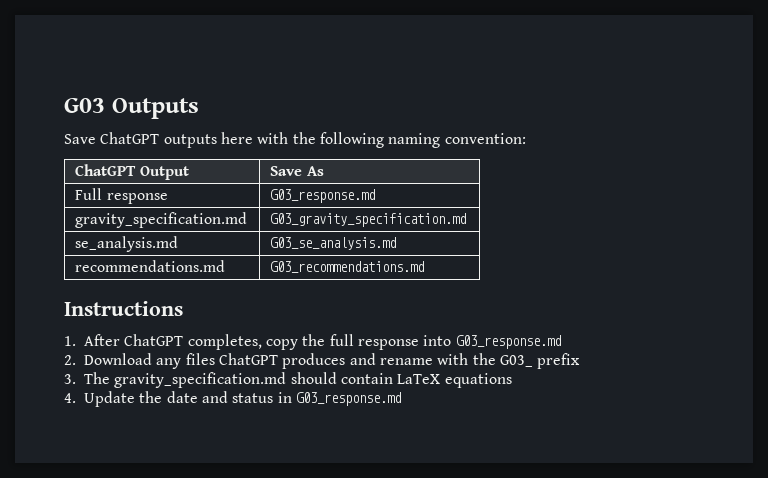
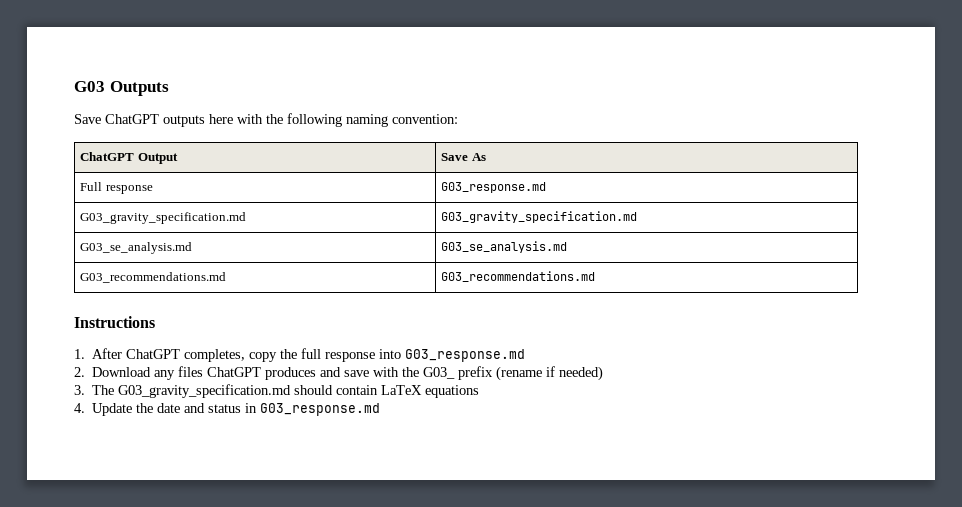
- gravity_specification.md | G03_gravity_specification.md
+ G03_gravity_specification.md | G03_gravity_specification.md
- se_analysis.md | G03_se_analysis.md
+ G03_se_analysis.md | G03_se_analysis.md
- recommendations.md | G03_recommendations.md
+ G03_recommendations.md | G03_recommendations.md
- 2. Download any files ChatGPT produces and rename with the G03_ prefix
+ 2. Download any files ChatGPT produces and save with the G03_ prefix (rename if needed)
- 3. The gravity_specification.md should contain LaTeX equations
+ 3. The G03_gravity_specification.md should contain LaTeX equations

